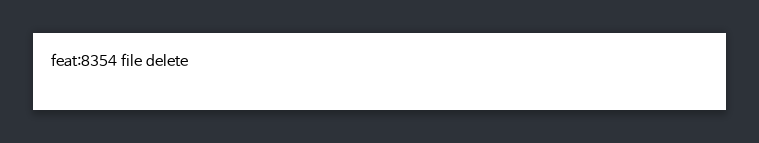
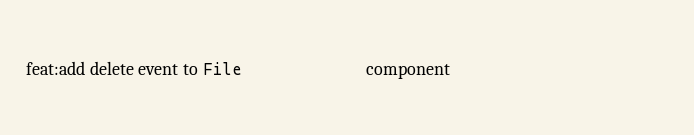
- feat:8354 file delete
+ feat:add delete event to File component

